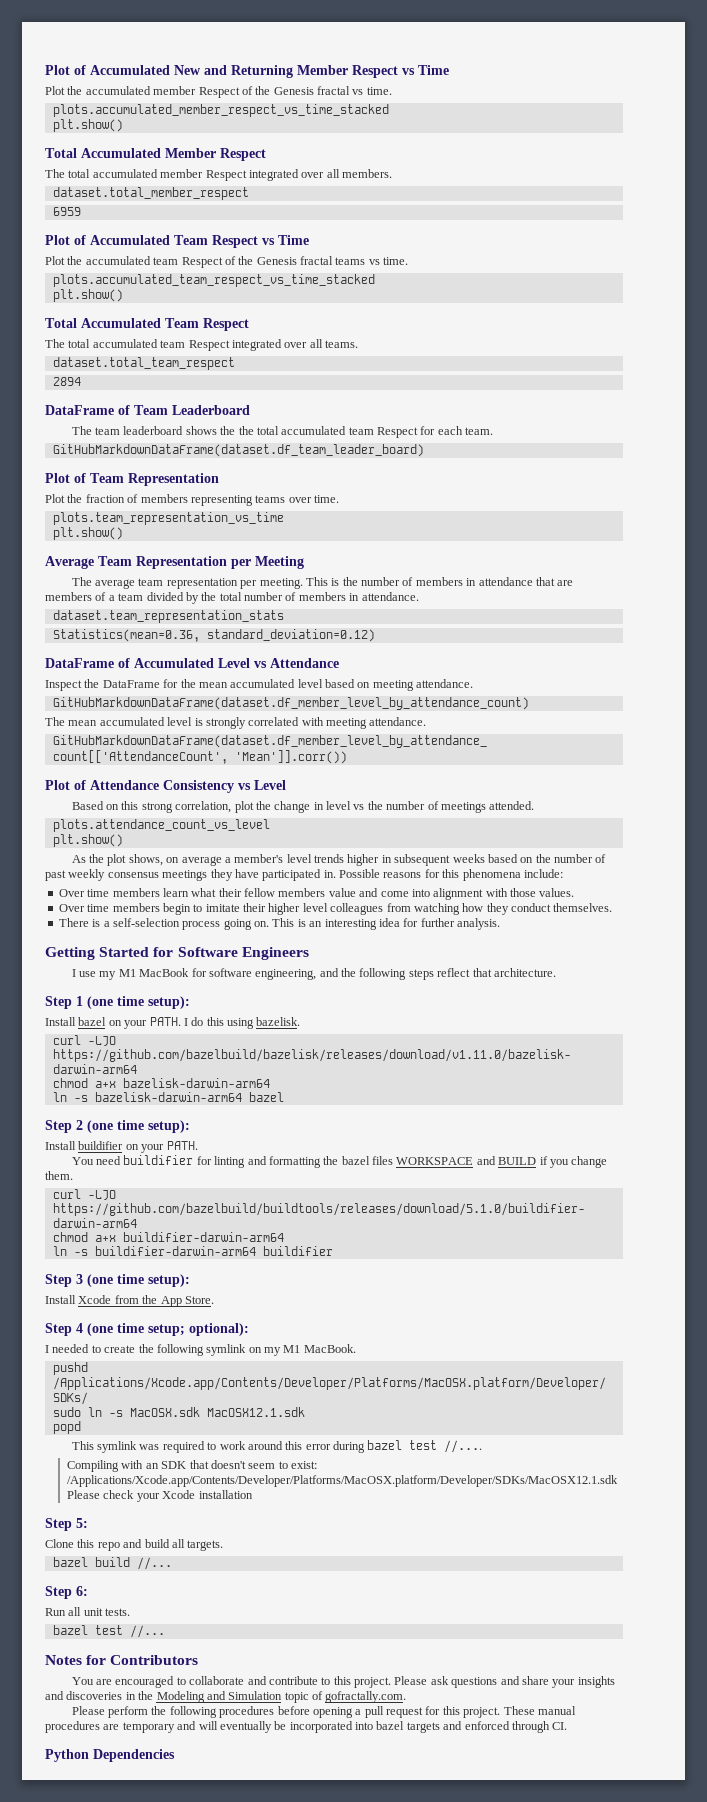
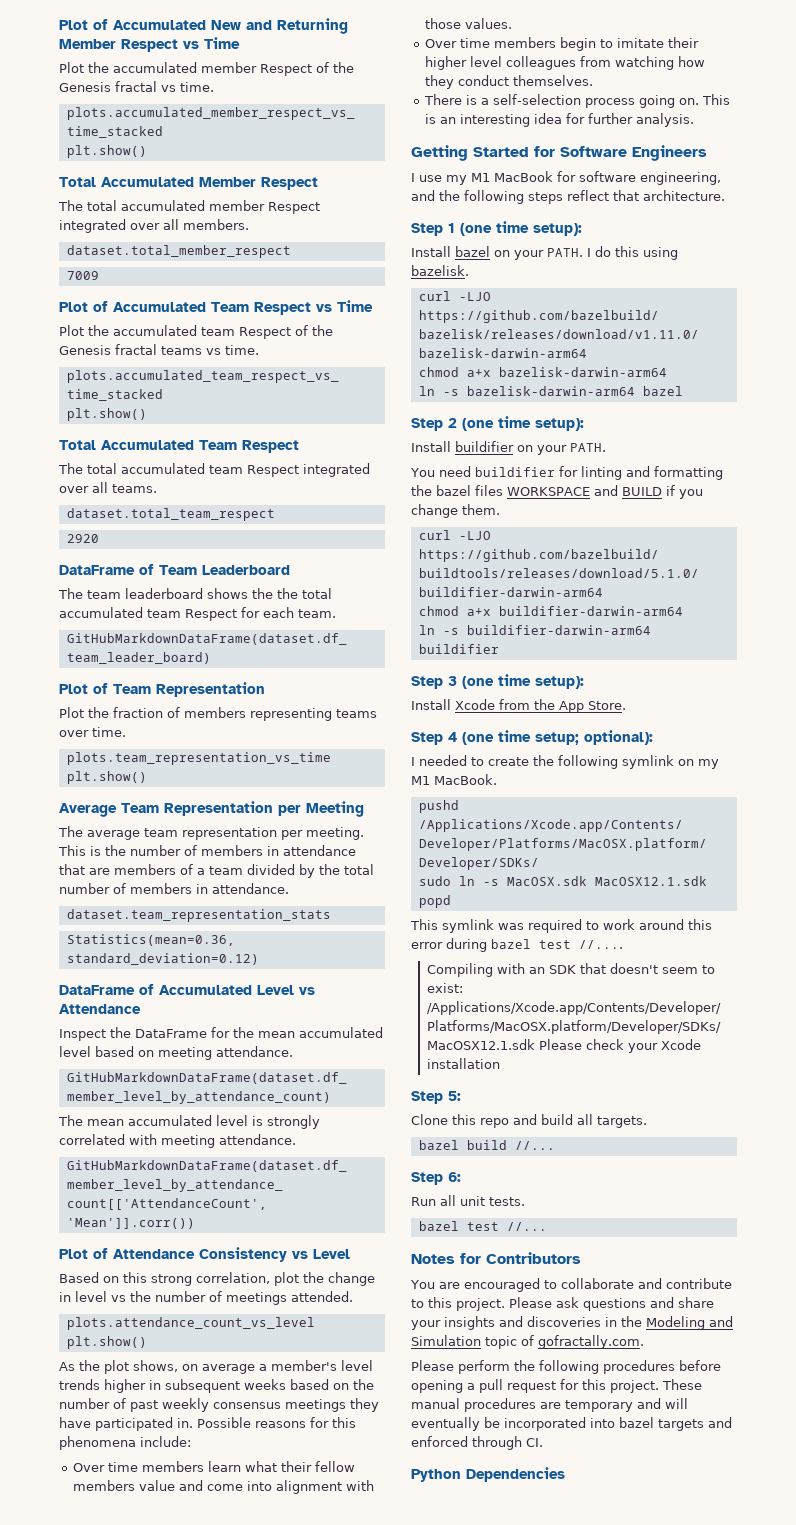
- 6959
+ 7009
- 2894
+ 2920

